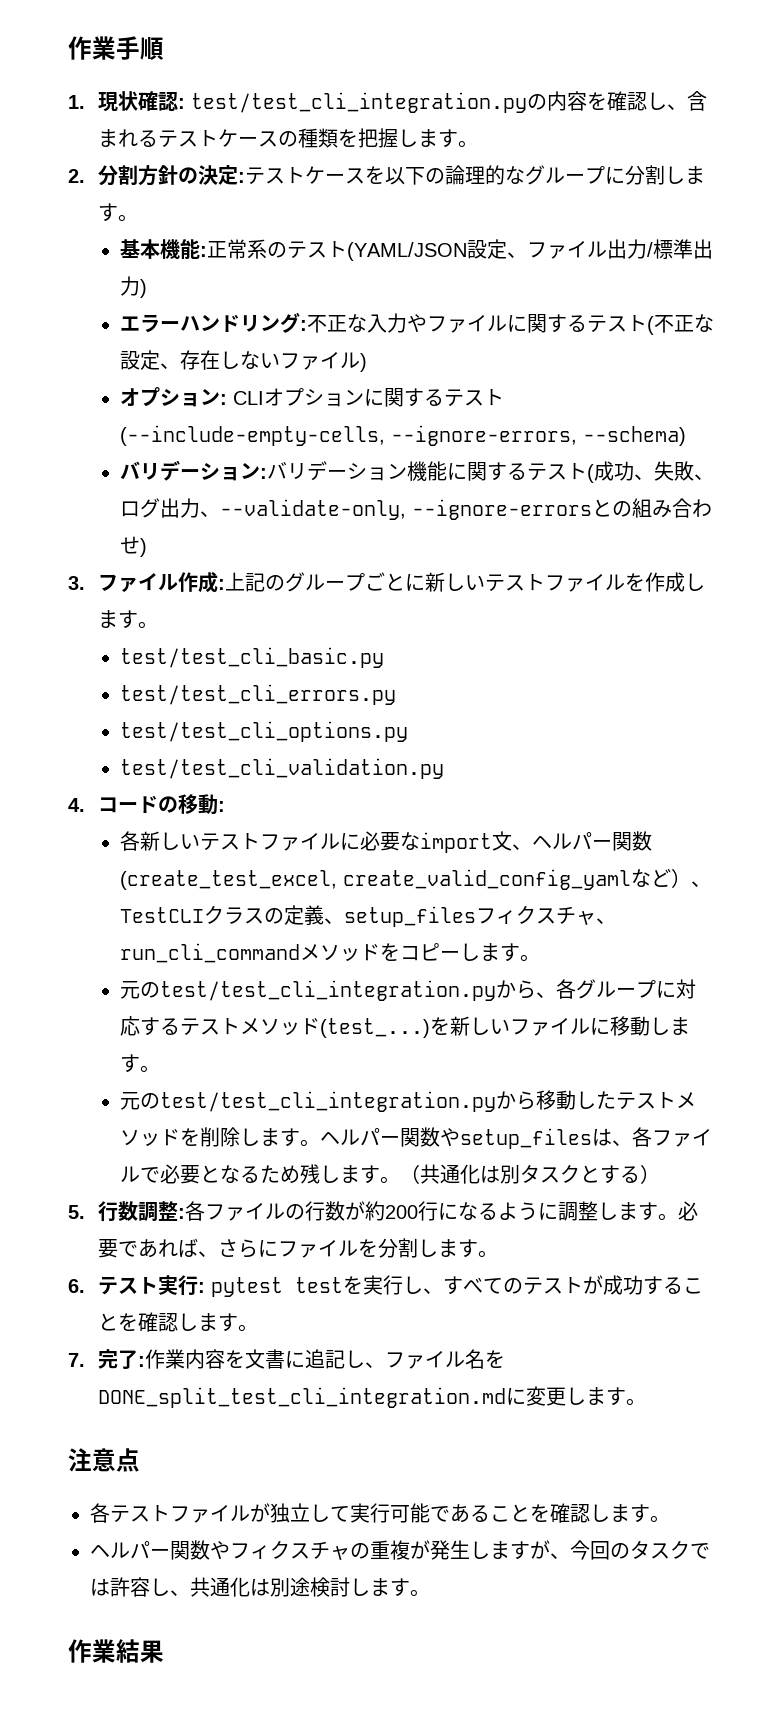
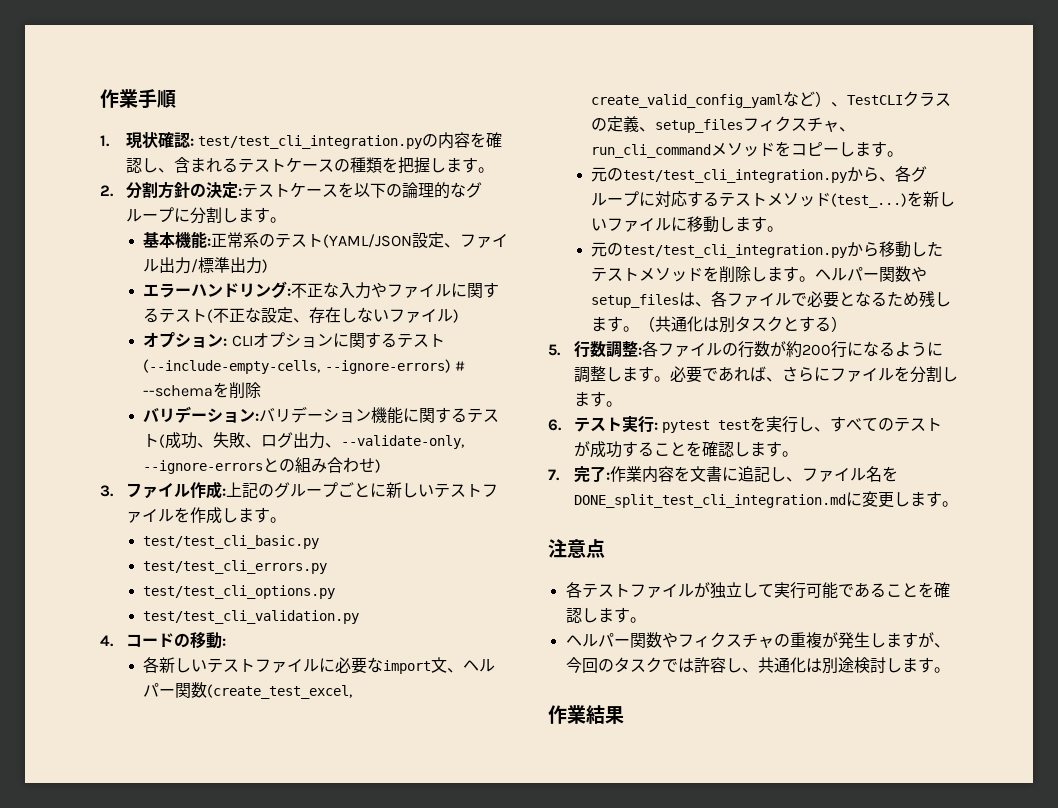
- オプション: CLIオプションに関するテスト(--include-empty-cells, --ignore-errors, --schema)
+ オプション: CLIオプションに関するテスト(--include-empty-cells, --ignore-errors) # --schemaを削除

